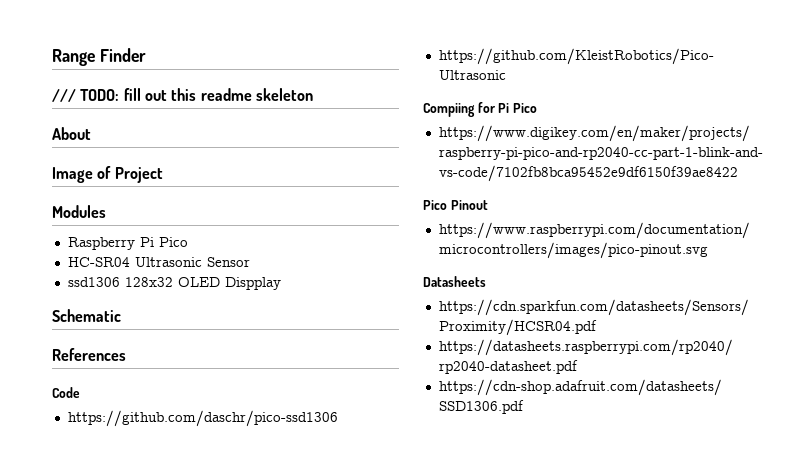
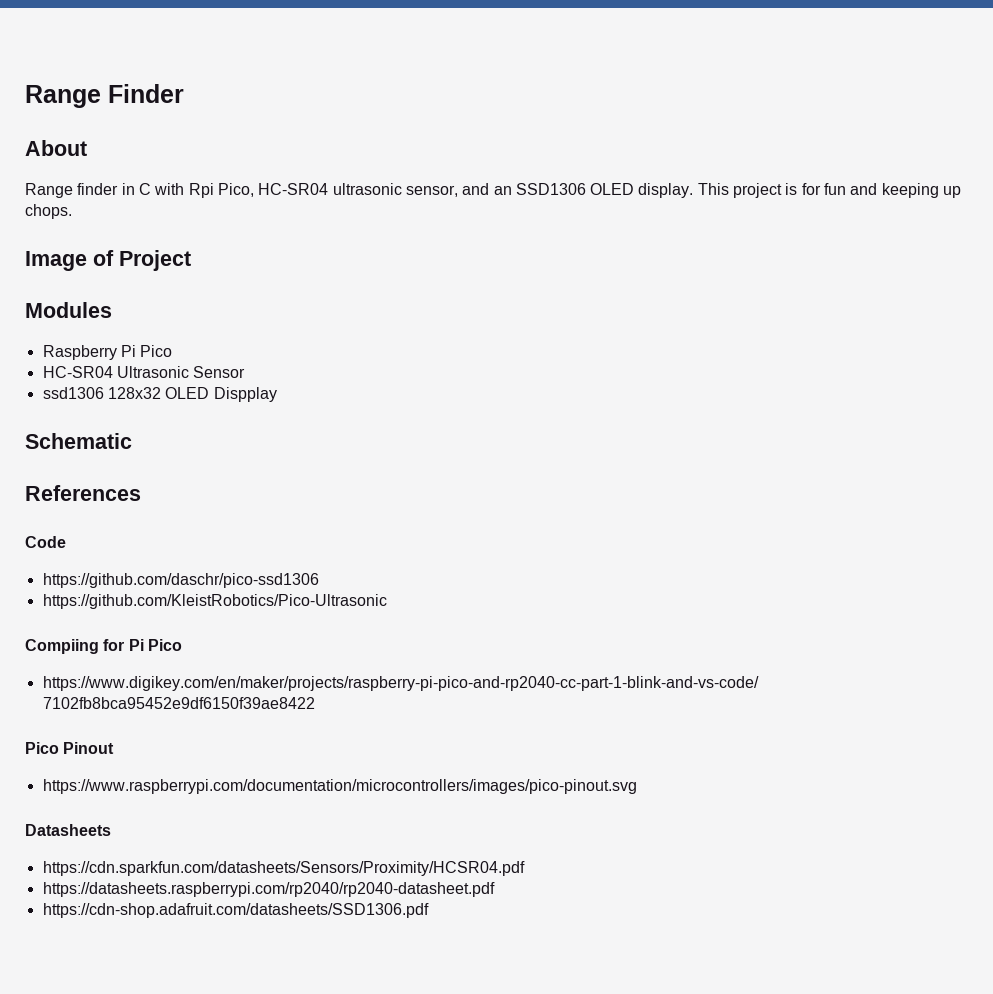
- /// TODO: fill out this readme skeleton
  About
+ Range finder in C with Rpi Pico, HC-SR04 ultrasonic sensor, and an SSD1306 OLED display. This project is for fun and keeping up chops.

